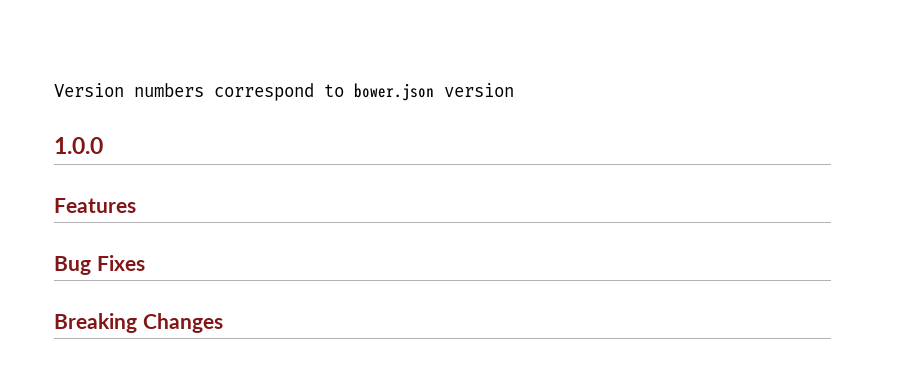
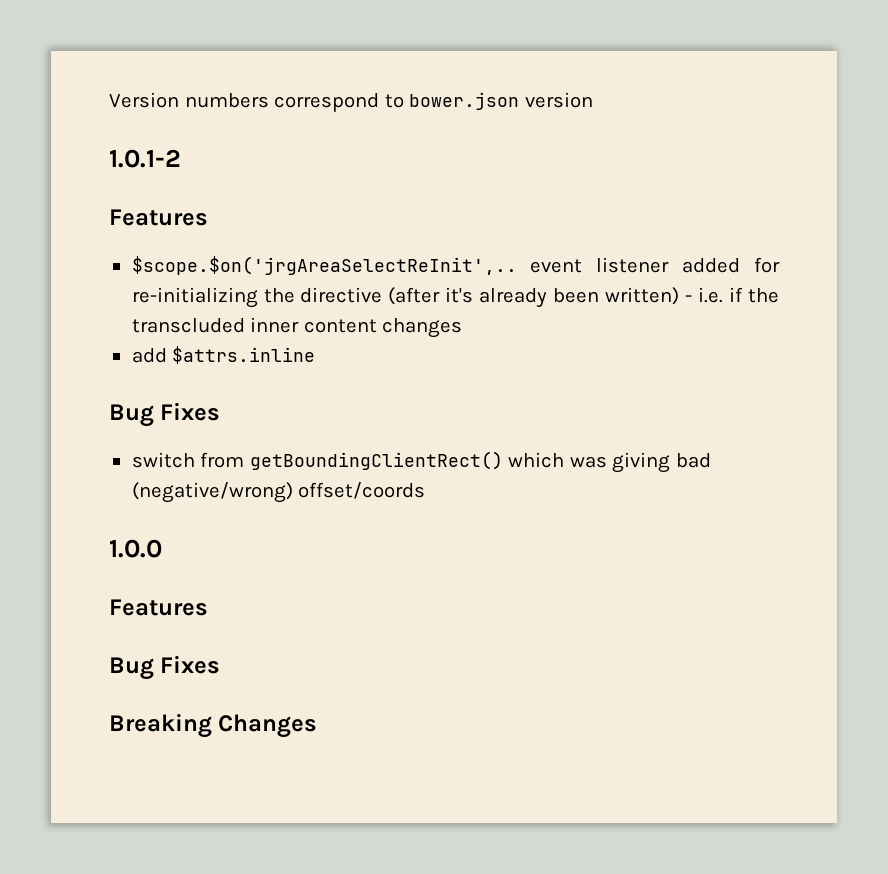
+ 1.0.1-2
+ Features
+ $scope.$on('jrgAreaSelectReInit',.. event listener added for re-initializing the directive (after it's already been written) - i.e. if the transcluded inner content changes
+ add $attrs.inline
+ Bug Fixes
+ switch from getBoundingClientRect() which was giving bad (negative/wrong) offset/coords

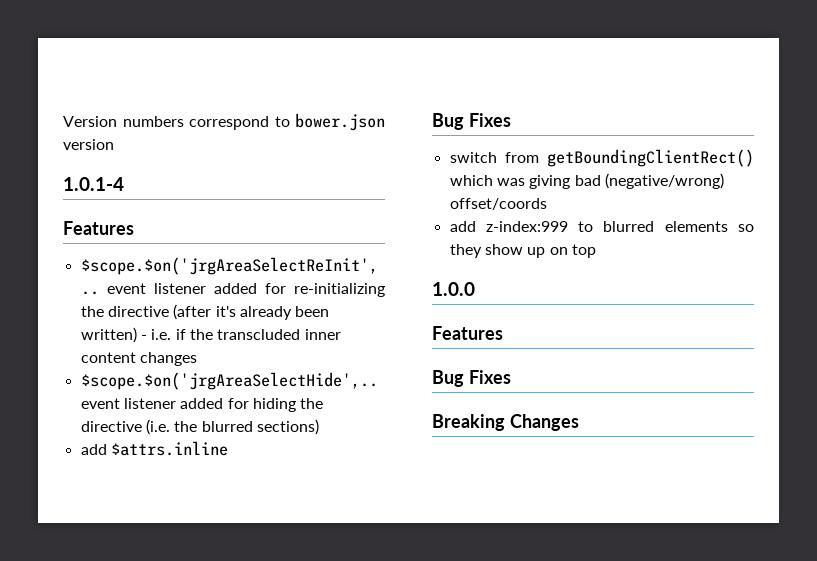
- 1.0.1-2
+ 1.0.1-4
+ $scope.$on('jrgAreaSelectHide',.. event listener added for hiding the directive (i.e. the blurred sections)
+ add z-index:999 to blurred elements so they show up on top

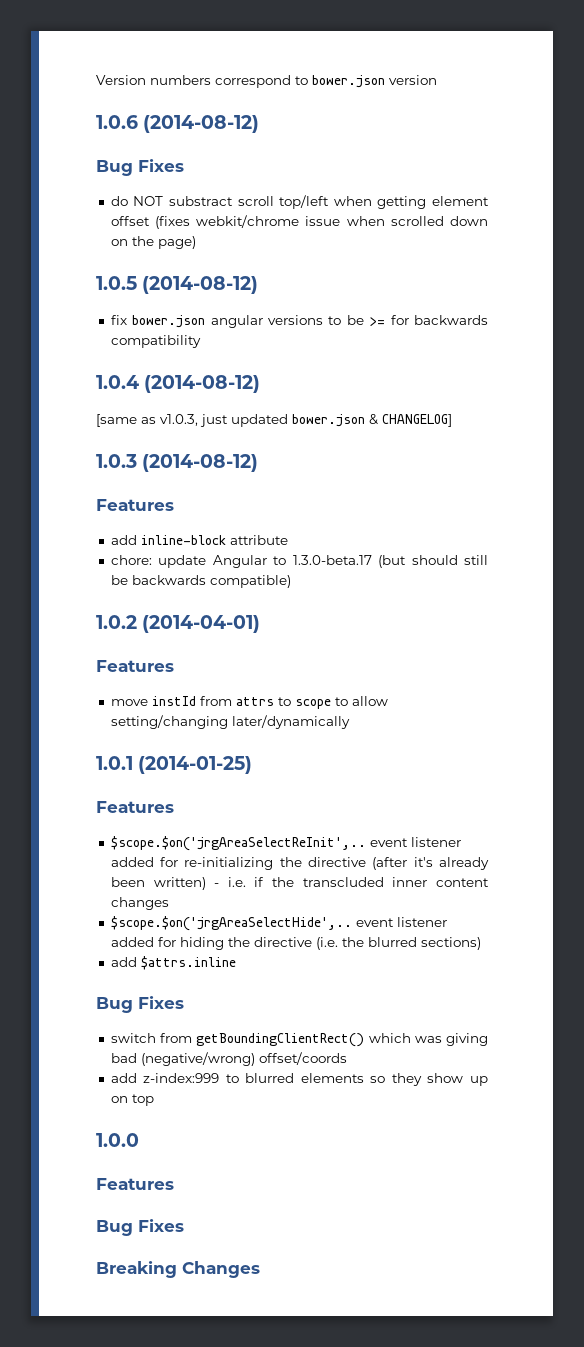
- 1.0.1-4
+ 1.0.6 (2014-08-12)
+ Bug Fixes
+ do NOT substract scroll top/left when getting element offset (fixes webkit/chrome issue when scrolled down on the page)
+ 1.0.5 (2014-08-12)
+ fix bower.json angular versions to be >= for backwards compatibility
+ 1.0.4 (2014-08-12)
+ [same as v1.0.3, just updated bower.json & CHANGELOG]
+ 1.0.3 (2014-08-12)
+ Features
+ add inline-block attribute
+ chore: update Angular to 1.3.0-beta.17 (but should still be backwards compatible)
+ 1.0.2 (2014-04-01)
+ Features
+ move instId from attrs to scope to allow setting/changing later/dynamically
+ 1.0.1 (2014-01-25)

